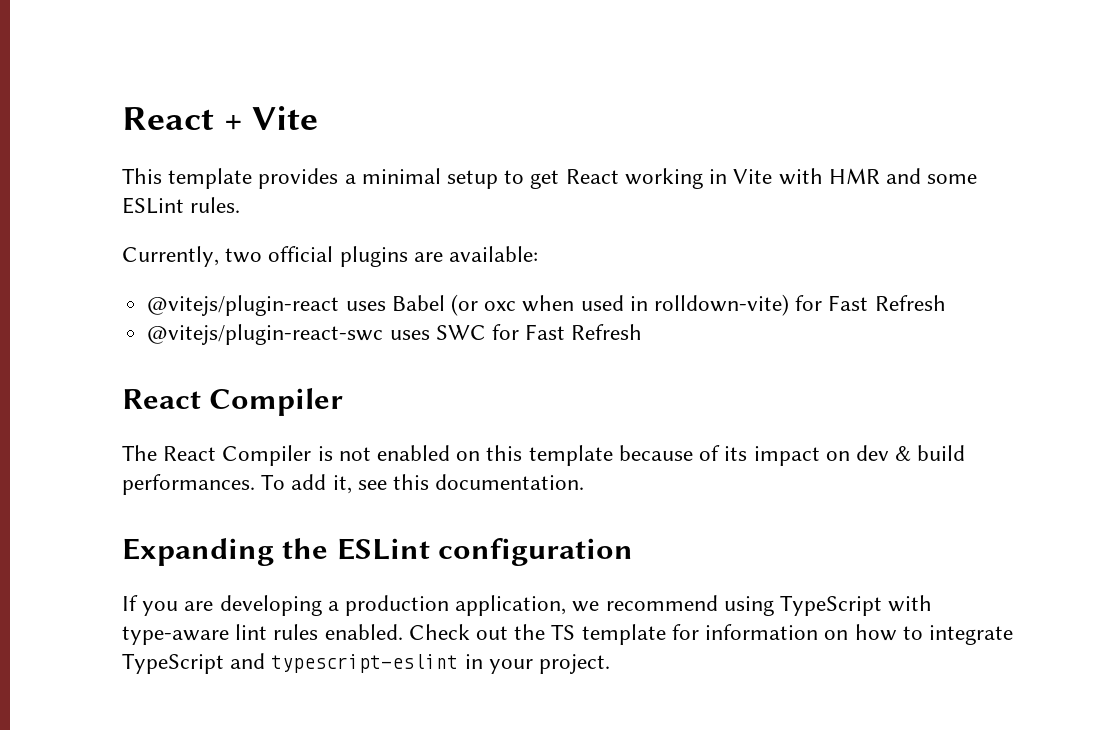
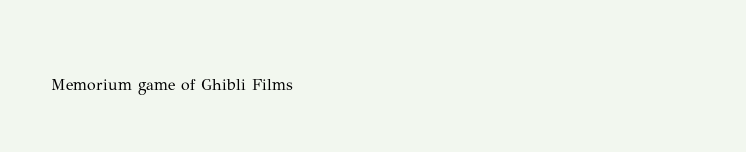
- React + Vite
- This template provides a minimal setup to get React working in Vite with HMR and some ESLint rules.
- Currently, two official plugins are available:
- @vitejs/plugin-react uses Babel (or oxc when used in rolldown-vite) for Fast Refresh
- @vitejs/plugin-react-swc uses SWC for Fast Refresh
- React Compiler
- The React Compiler is not enabled on this template because of its impact on dev & build performances. To add it, see this documentation.
- Expanding the ESLint configuration
- If you are developing a production application, we recommend using TypeScript with type-aware lint rules enabled. Check out the TS template for information on how to integrate TypeScript and typescript-eslint in your project.
+ Memorium game of Ghibli Films

